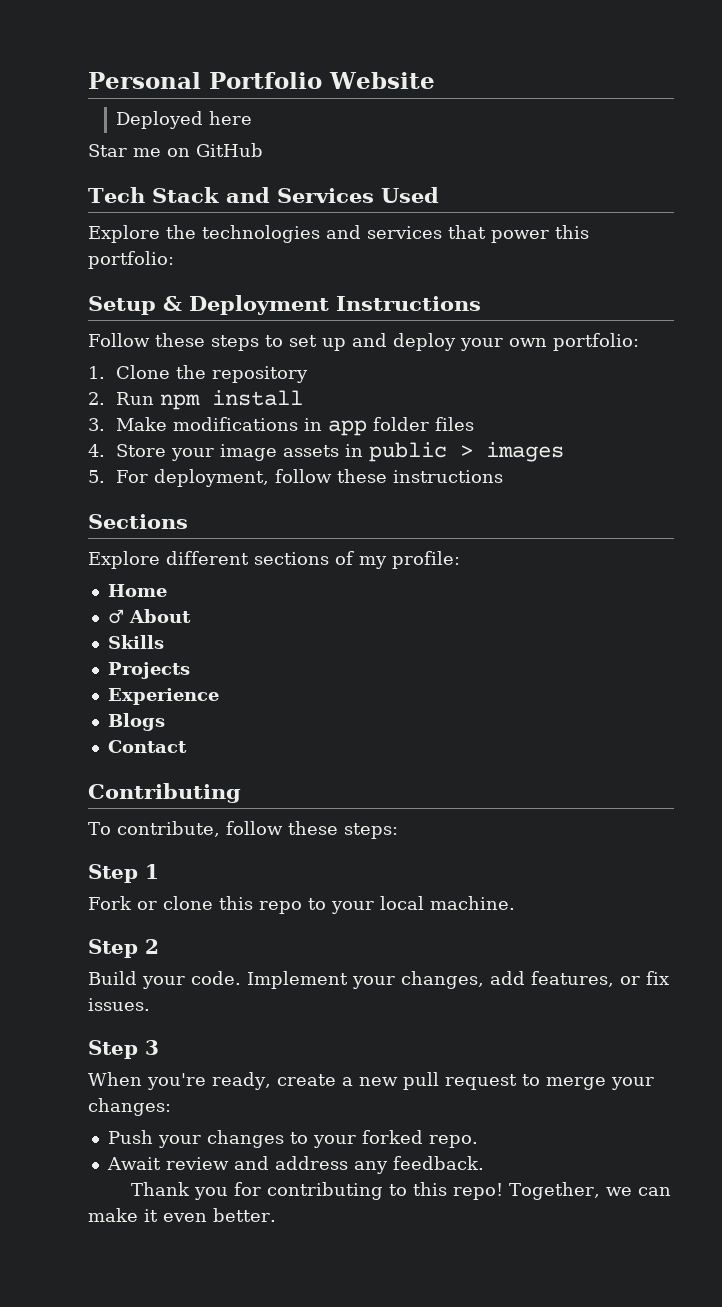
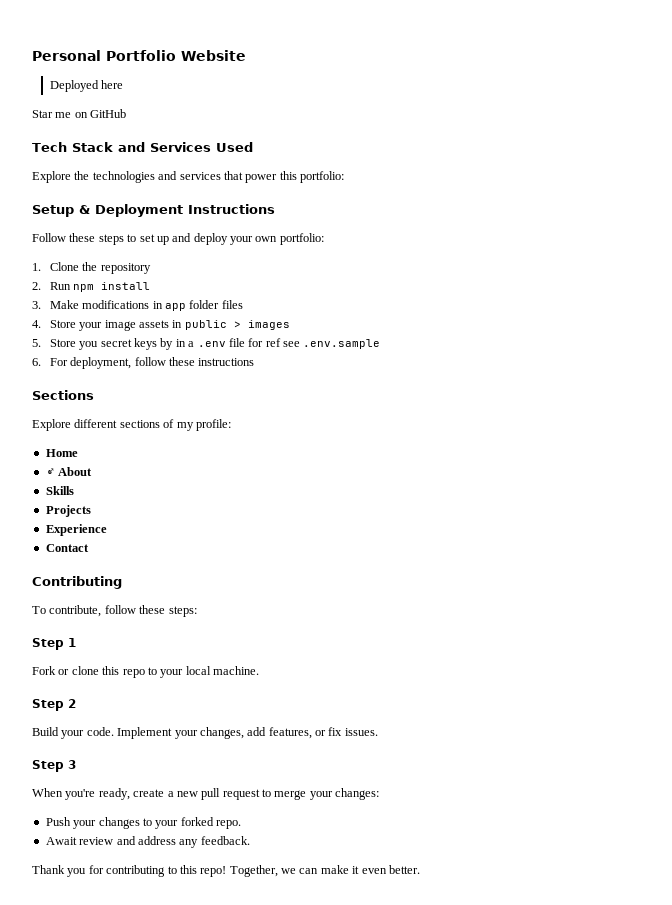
- 5. For deployment, follow these instructions
+ 5. Store you secret keys by in a .env file for ref see .env.sample
+ 6. For deployment, follow these instructions
- Blogs

